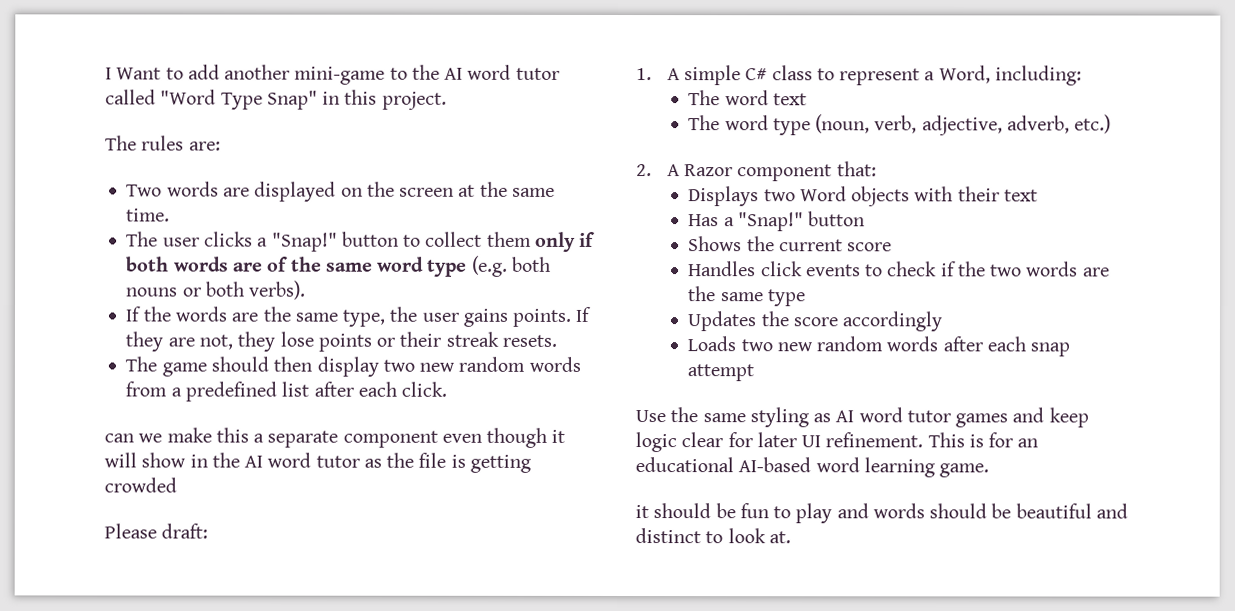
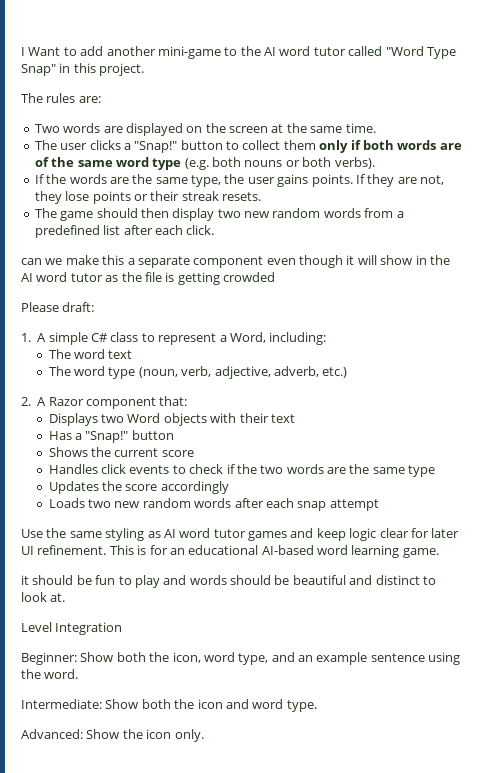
+ Level Integration
+ Beginner: Show both the icon, word type, and an example sentence using the word.
+ Intermediate: Show both the icon and word type.
+ Advanced: Show the icon only.

